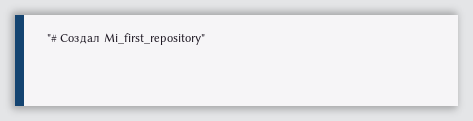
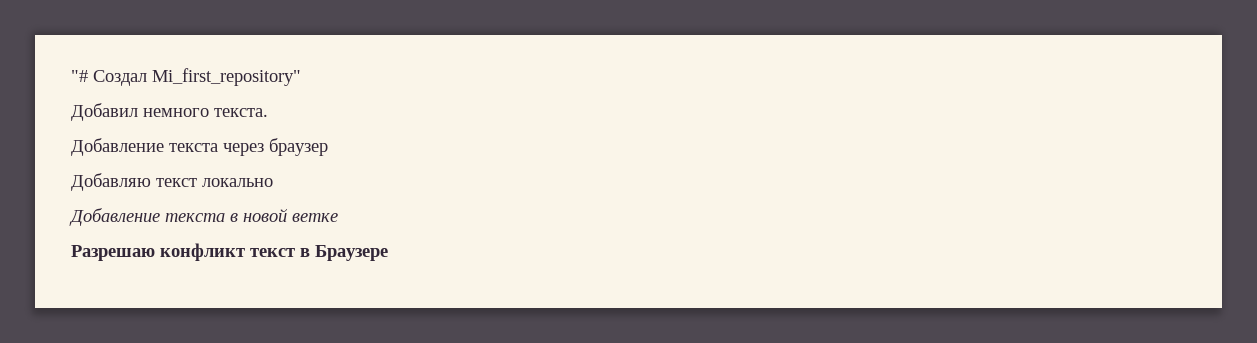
+ Добавил немного текста.
+ Добавление текста через браузер
+ Добавляю текст локально
+ Добавление текста в новой ветке
+ Разрешаю конфликт текст в Браузере

